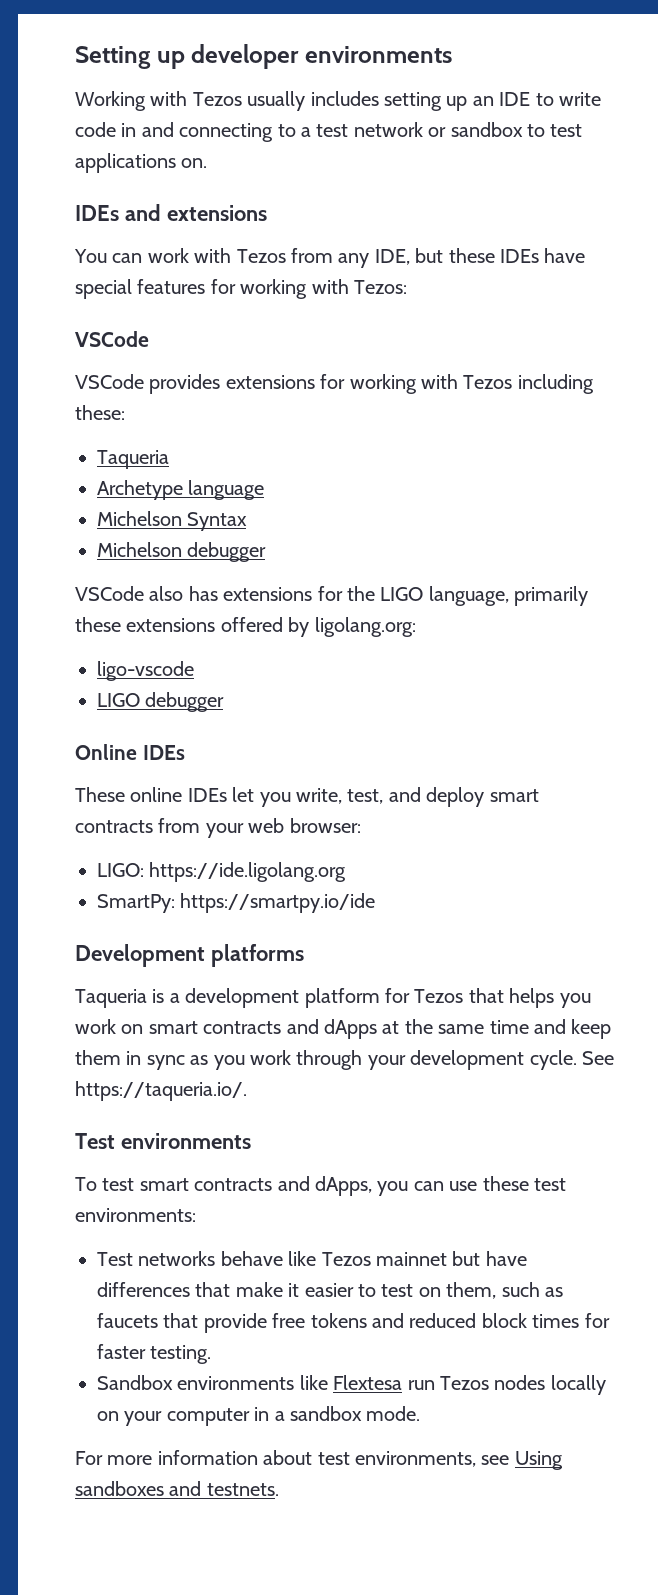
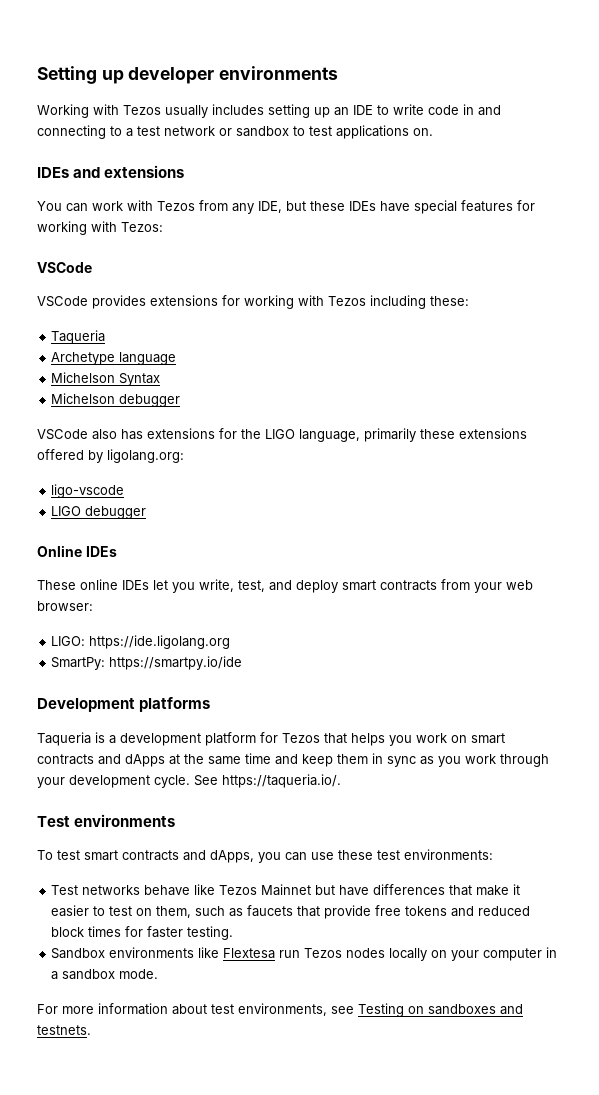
- Test networks behave like Tezos mainnet but have differences that make it easier to test on them, such as faucets that provide free tokens and reduced block times for faster testing.
+ Test networks behave like Tezos Mainnet but have differences that make it easier to test on them, such as faucets that provide free tokens and reduced block times for faster testing.
- For more information about test environments, see Using sandboxes and testnets.
+ For more information about test environments, see Testing on sandboxes and testnets.

